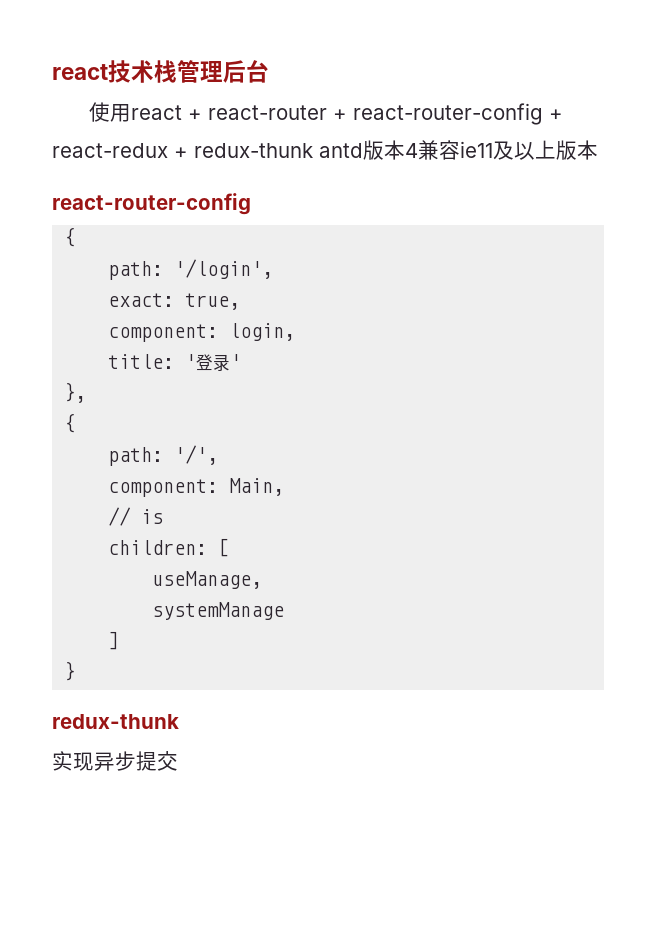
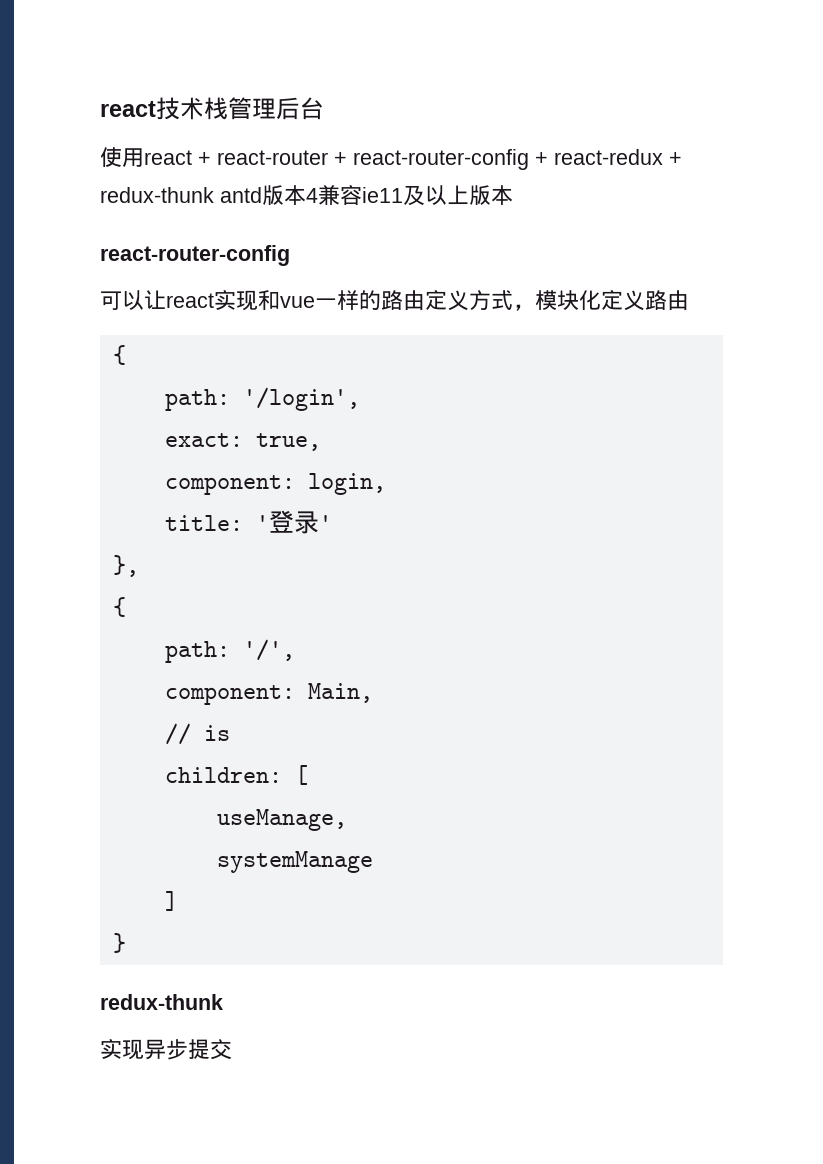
+ 可以让react实现和vue一样的路由定义方式，模块化定义路由

